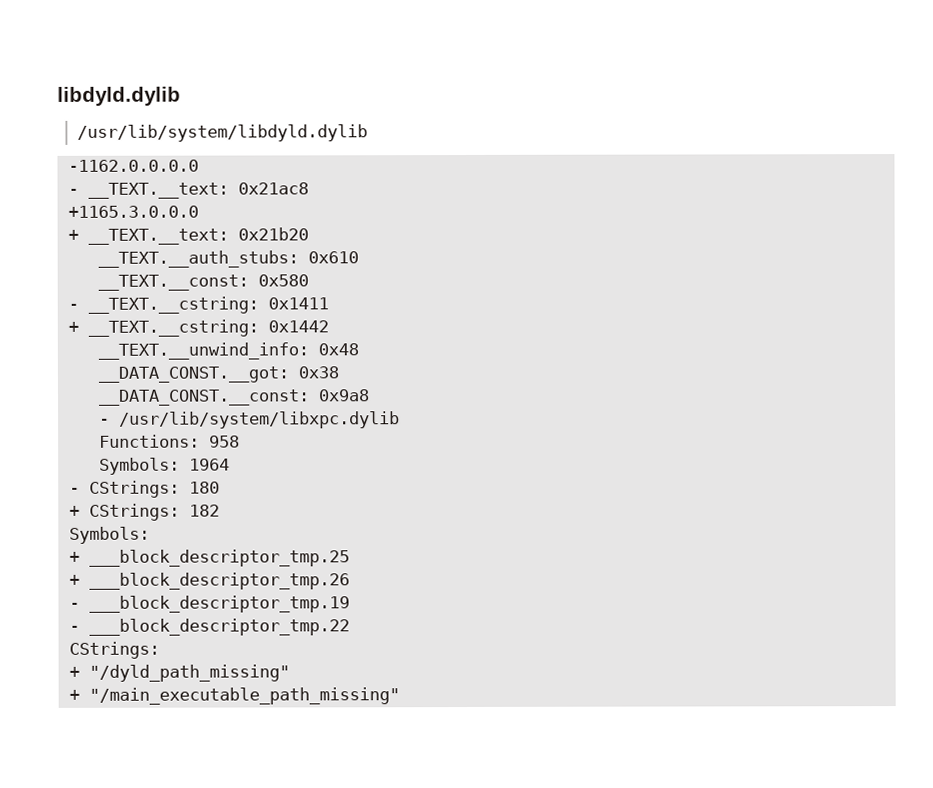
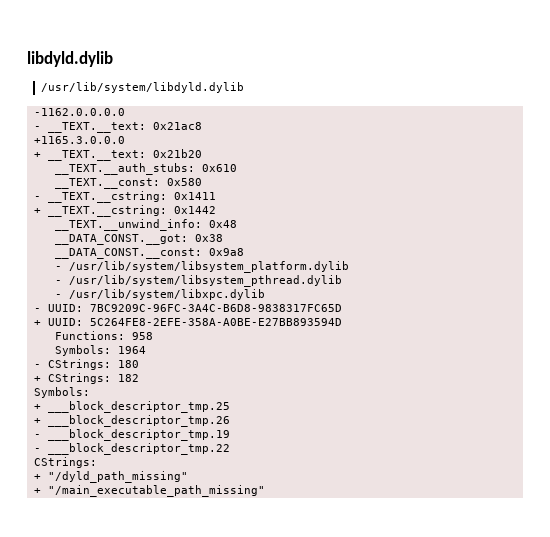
+ - /usr/lib/system/libsystem_platform.dylib
+ - /usr/lib/system/libsystem_pthread.dylib
  - /usr/lib/system/libxpc.dylib
+ - UUID: 7BC9209C-96FC-3A4C-B6D8-9838317FC65D
+ + UUID: 5C264FE8-2EFE-358A-A0BE-E27BB893594D

